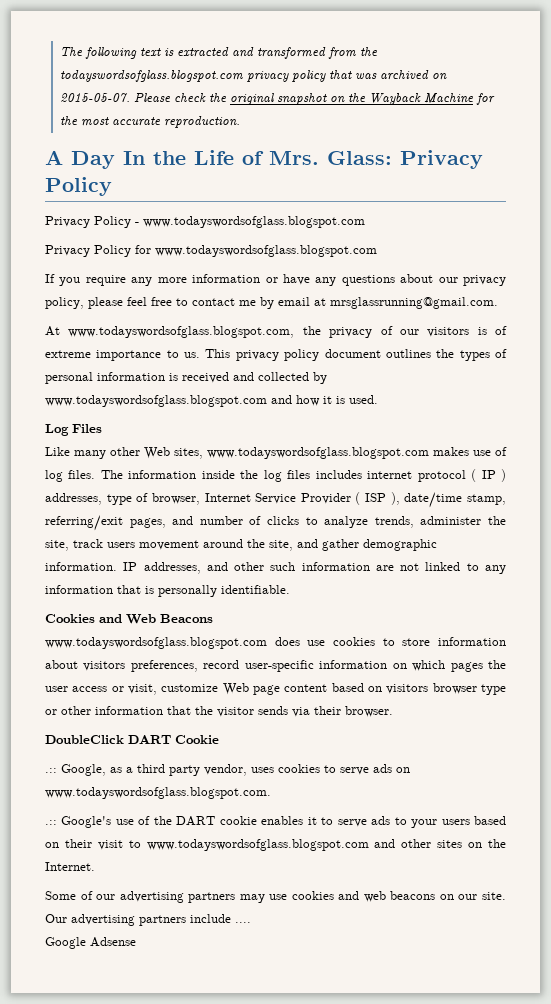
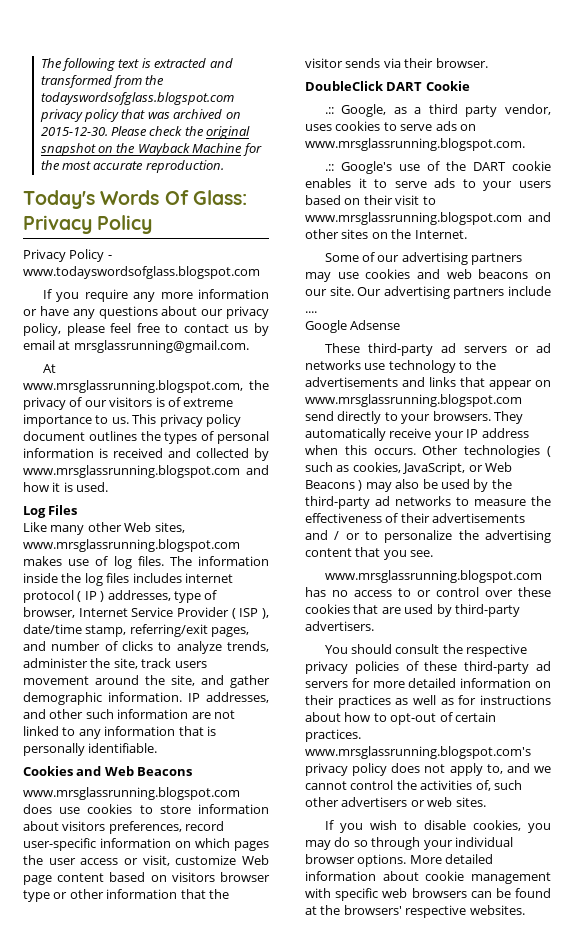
- The following text is extracted and transformed from the todayswordsofglass.blogspot.com privacy policy that was archived on 2015-05-07.
+ The following text is extracted and transformed from the todayswordsofglass.blogspot.com privacy policy that was archived on 2015-12-30.
- A Day In the Life of Mrs. Glass: Privacy Policy
+ Today's Words Of Glass: Privacy Policy
- Privacy Policy for www.todayswordsofglass.blogspot.com
- If you require any more information or have any questions about our privacy policy, please feel free to contact me by email at mrsglassrunning@gmail.com.
+ If you require any more information or have any questions about our privacy policy, please feel free to contact us by email at mrsglassrunning@gmail.com.
- At www.todayswordsofglass.blogspot.com, the privacy of our visitors is of extreme importance to us.
+ At www.mrsglassrunning.blogspot.com, the privacy of our visitors is of extreme importance to us.
- This privacy policy document outlines the types of personal information is received and collected by www.todayswordsofglass.blogspot.com and how it is used.
+ This privacy policy document outlines the types of personal information is received and collected by www.mrsglassrunning.blogspot.com and how it is used.
- Like many other Web sites, www.todayswordsofglass.blogspot.com makes use of log files.
+ Like many other Web sites, www.mrsglassrunning.blogspot.com makes use of log files.
- www.todayswordsofglass.blogspot.com does use cookies to store information about visitors preferences, record user-specific information on which pages the user access or visit, customize Web page content based on visitors browser type or other information that the visitor sends via their browser.
+ www.mrsglassrunning.blogspot.com does use cookies to store information about visitors preferences, record user-specific information on which pages the user access or visit, customize Web page content based on visitors browser type or other information that the visitor sends via their browser.
- .:: Google, as a third party vendor, uses cookies to serve ads on www.todayswordsofglass.blogspot.com.
+ .:: Google, as a third party vendor, uses cookies to serve ads on www.mrsglassrunning.blogspot.com.
- .:: Google's use of the DART cookie enables it to serve ads to your users based on their visit to www.todayswordsofglass.blogspot.com and other sites on the Internet.
+ .:: Google's use of the DART cookie enables it to serve ads to your users based on their visit to www.mrsglassrunning.blogspot.com and other sites on the Internet.
+ These third-party ad servers or ad networks use technology to the advertisements and links that appear on www.mrsglassrunning.blogspot.com send directly to your browsers. They automatically receive your IP address when this occurs. Other technologies ( such as cookies, JavaScript, or Web Beacons ) may also be used by the third-party ad networks to measure the effectiveness of their advertisements and / or to personalize the advertising content that you see.
+ www.mrsglassrunning.blogspot.com has no access to or control over these cookies that are used by third-party advertisers.
+ You should consult the respective privacy policies of these third-party ad servers for more detailed information on their practices as well as for instructions about how to opt-out of certain practices. www.mrsglassrunning.blogspot.com's privacy policy does not apply to, and we cannot control the activities of, such other advertisers or web sites.
+ If you wish to disable cookies, you may do so through your individual browser options. More detailed information about cookie management with specific web browsers can be found at the browsers' respective websites.

